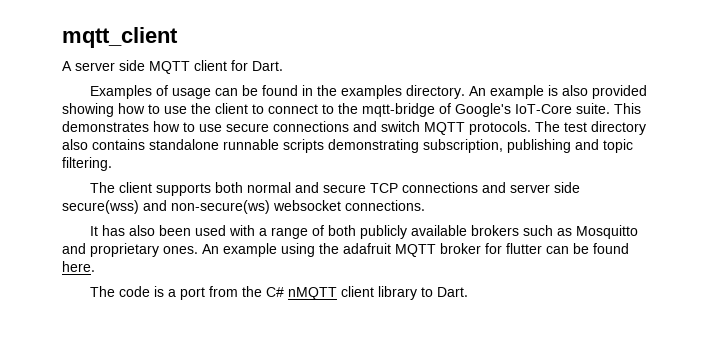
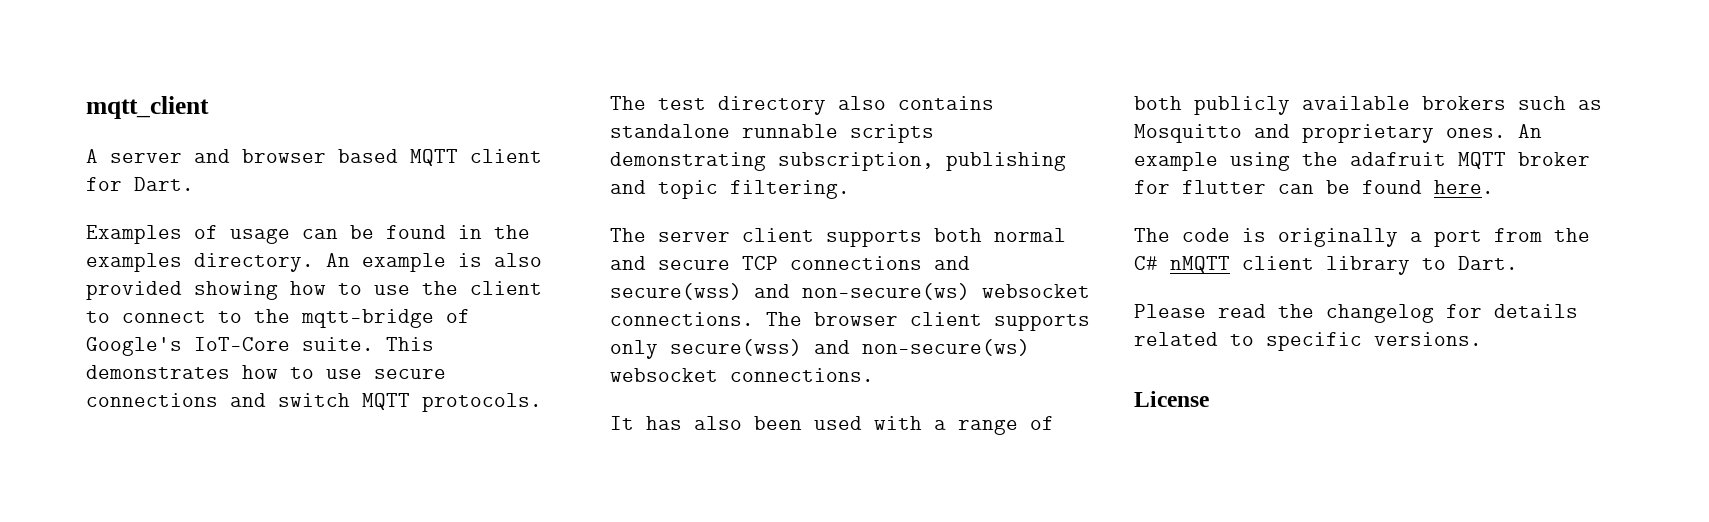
- A server side MQTT client for Dart.
+ A server and browser based MQTT client for Dart.
- The client supports both normal and secure TCP connections and server side secure(wss) and non-secure(ws) websocket connections.
+ The server client supports both normal and secure TCP connections and secure(wss) and non-secure(ws) websocket connections. The browser client supports only secure(wss) and non-secure(ws) websocket connections.
- The code is a port from the C# nMQTT client library to Dart.
+ The code is originally a port from the C# nMQTT client library to Dart.
+ Please read the changelog for details related to specific versions.
+ License

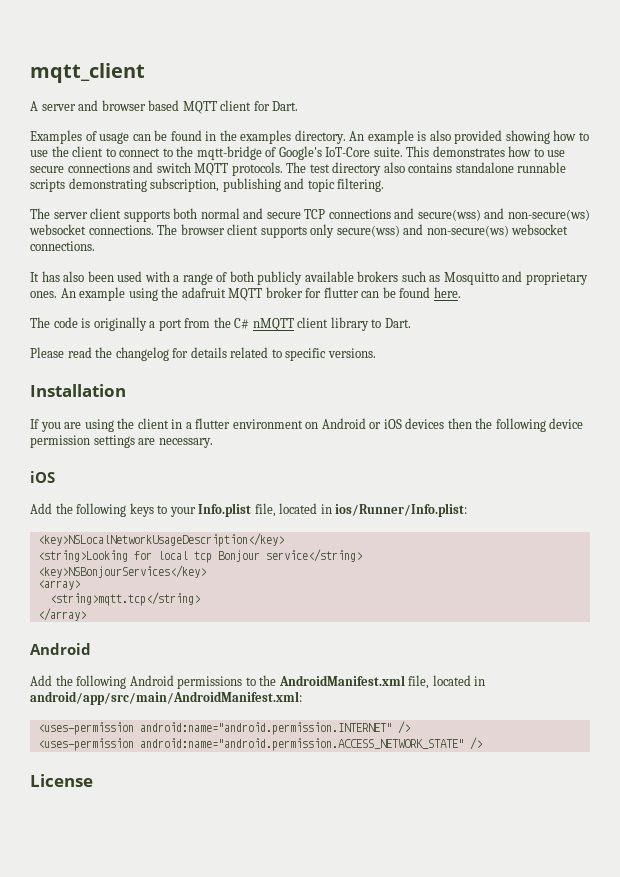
+ Installation
+ If you are using the client in a flutter environment on Android or iOS devices then the following device permission settings are necessary.
+ iOS
+ Add the following keys to your Info.plist file, located in ios/Runner/Info.plist:
+ <key>NSLocalNetworkUsageDescription</key>
+ <string>Looking for local tcp Bonjour service</string>
+ <key>NSBonjourServices</key>
+ <array>
+ <string>mqtt.tcp</string>
+ </array>
+ Android
+ Add the following Android permissions to the AndroidManifest.xml file, located in android/app/src/main/AndroidManifest.xml:
+ <uses-permission android:name="android.permission.INTERNET" />
+ <uses-permission android:name="android.permission.ACCESS_NETWORK_STATE" />

